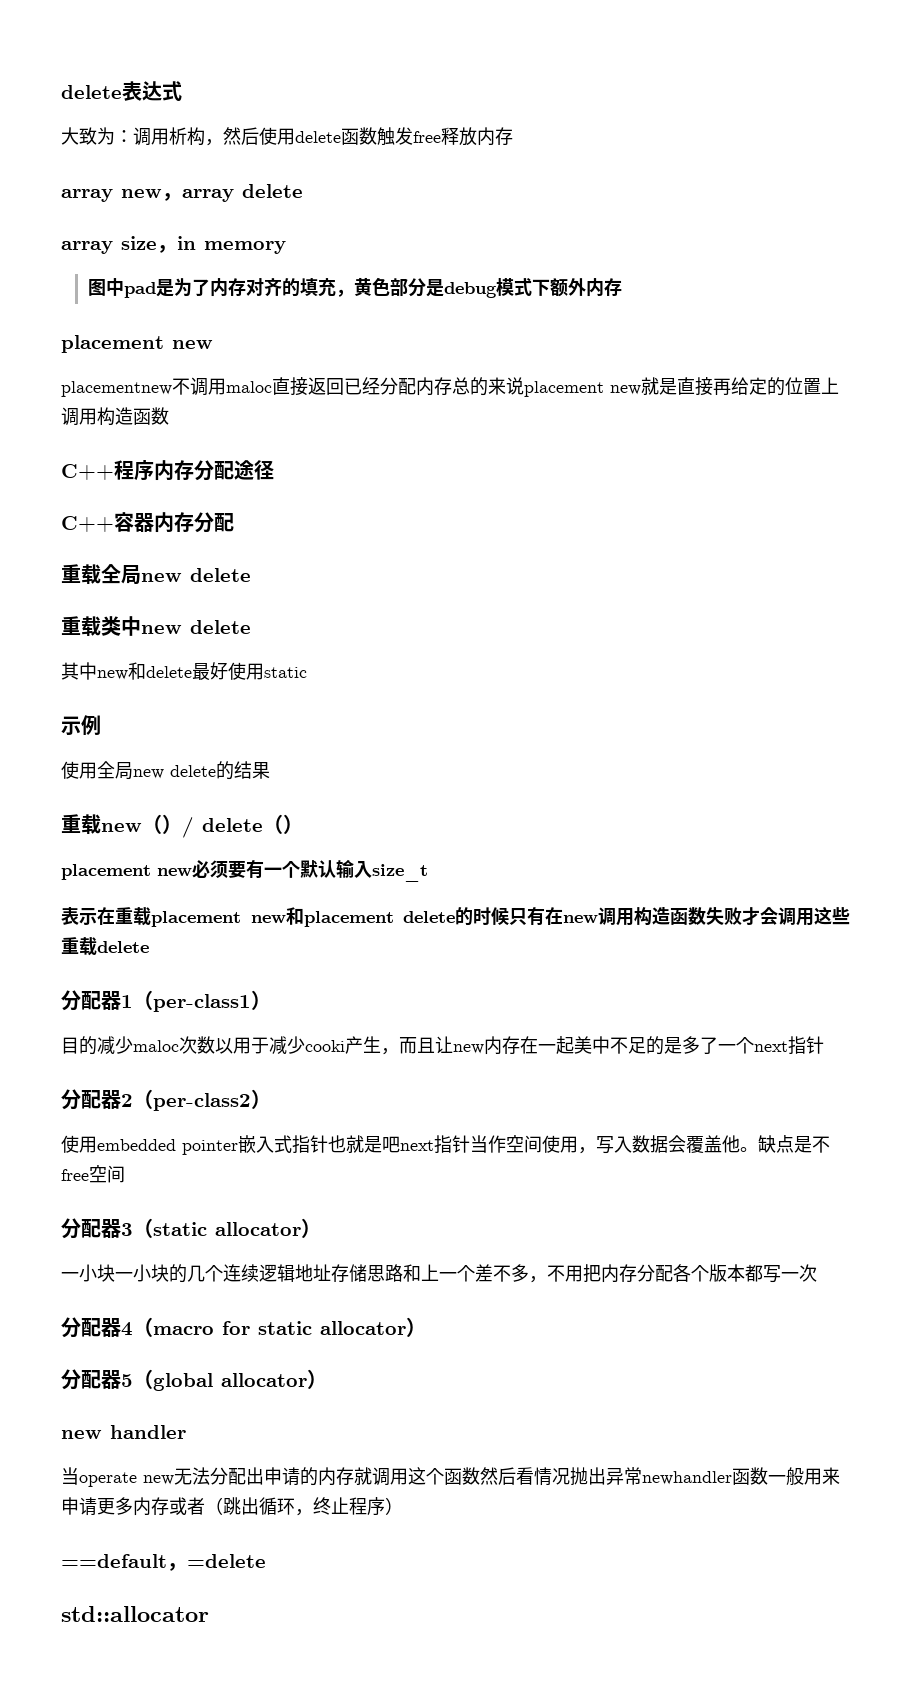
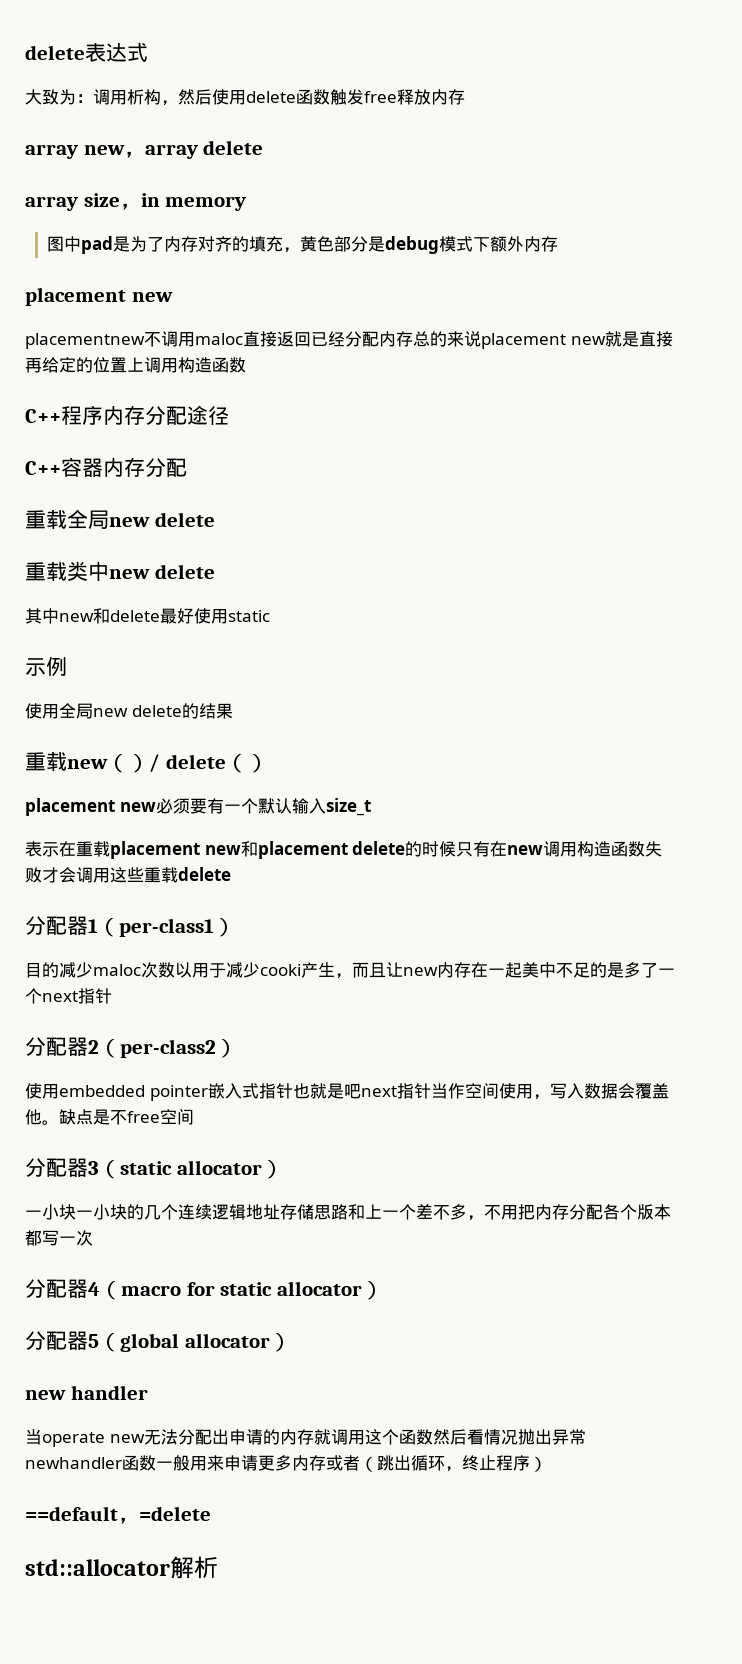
- std::allocator
+ std::allocator解析

